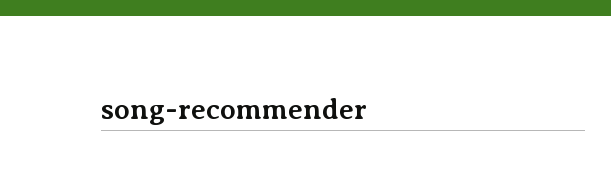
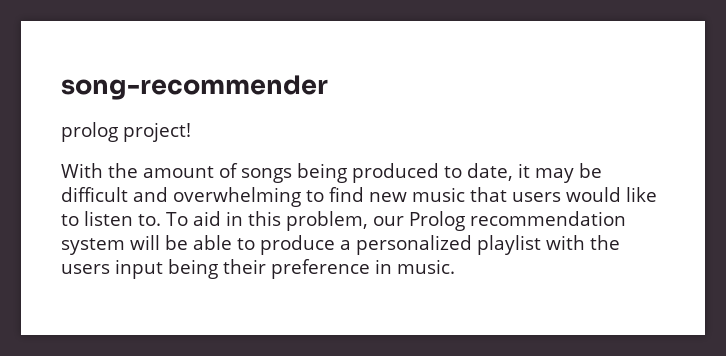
+ prolog project!
+ With the amount of songs being produced to date, it may be difficult and overwhelming to find new music that users would like to listen to. To aid in this problem, our Prolog recommendation system will be able to produce a personalized playlist with the users input being their preference in music.

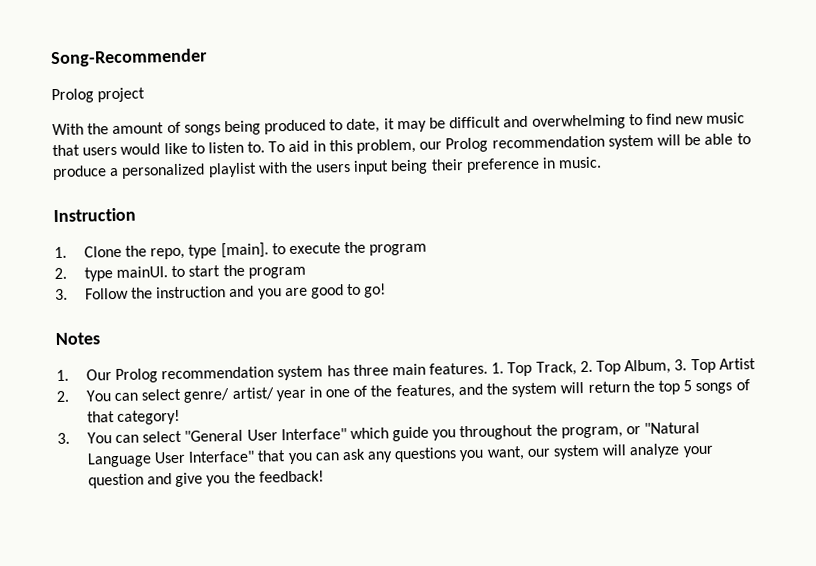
- song-recommender
- prolog project!
+ Song-Recommender
+ Prolog project
+ Instruction
+ 1. Clone the repo, type [main]. to execute the program
+ 2. type mainUI. to start the program
+ 3. Follow the instruction and you are good to go!
+ Notes
+ 1. Our Prolog recommendation system has three main features. 1. Top Track, 2. Top Album, 3. Top Artist
+ 2. You can select genre/ artist/ year in one of the features, and the system will return the top 5 songs of that category!
+ 3. You can select "General User Interface" which guide you throughout the program, or "Natural Language User Interface" that you can ask any questions you want, our system will analyze your question and give you the feedback!

